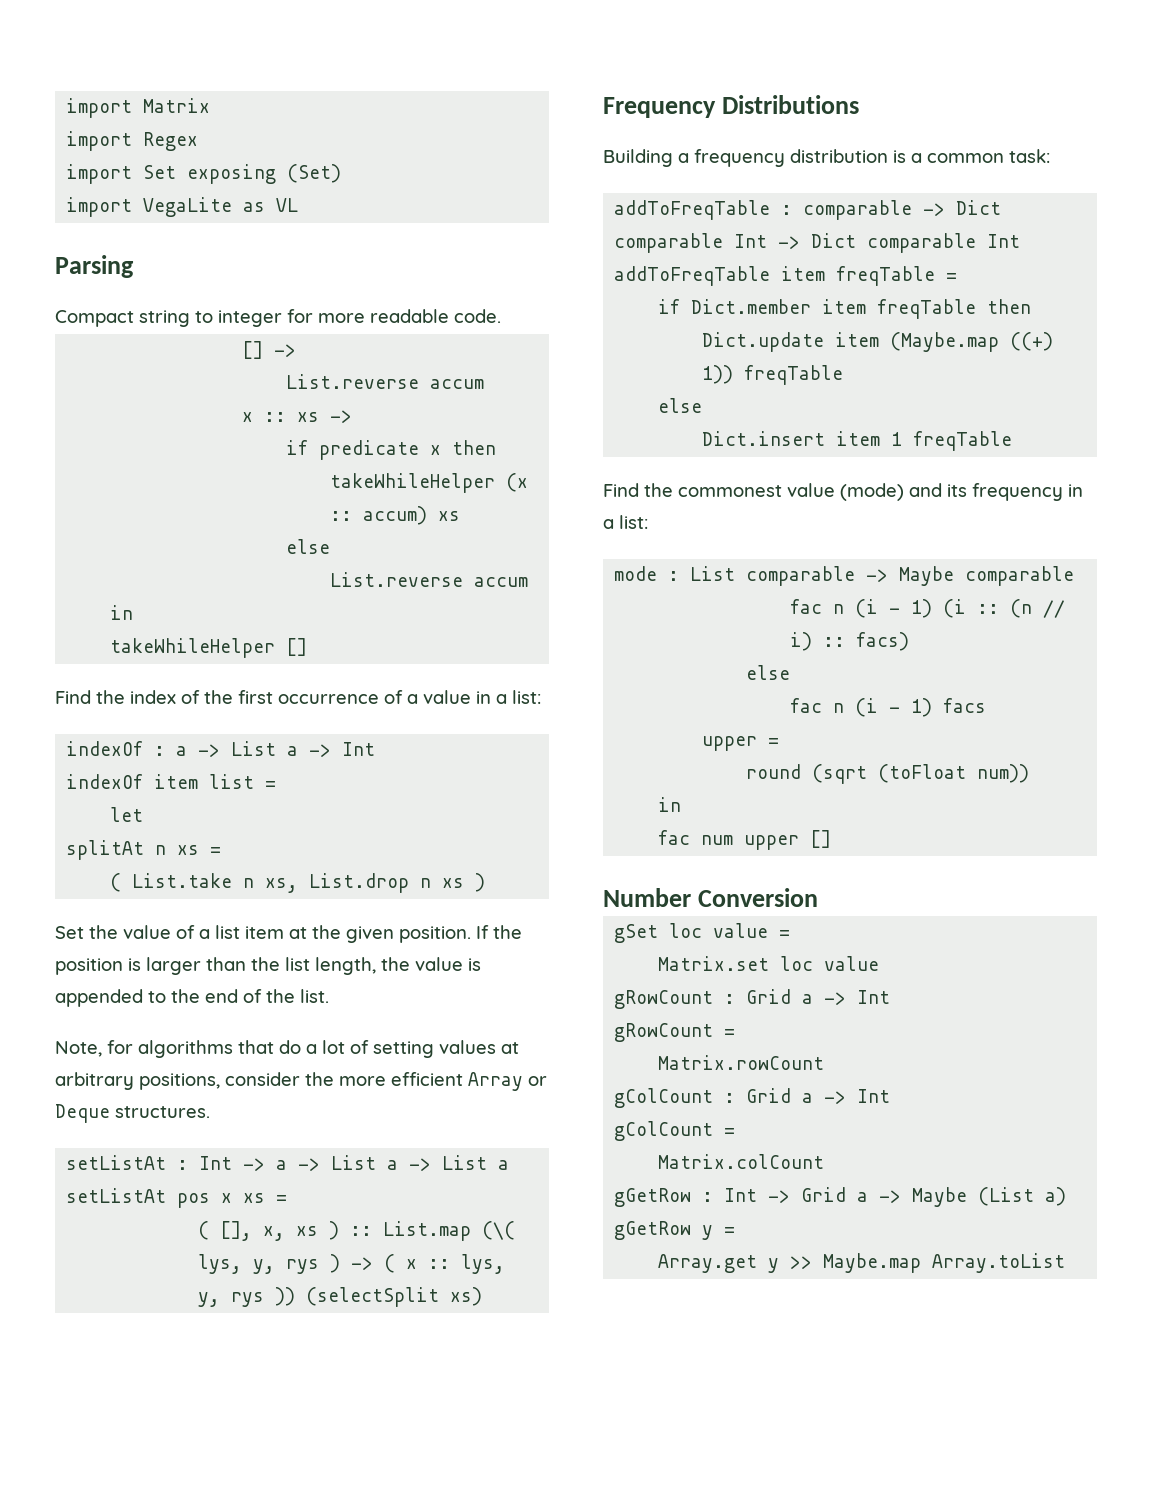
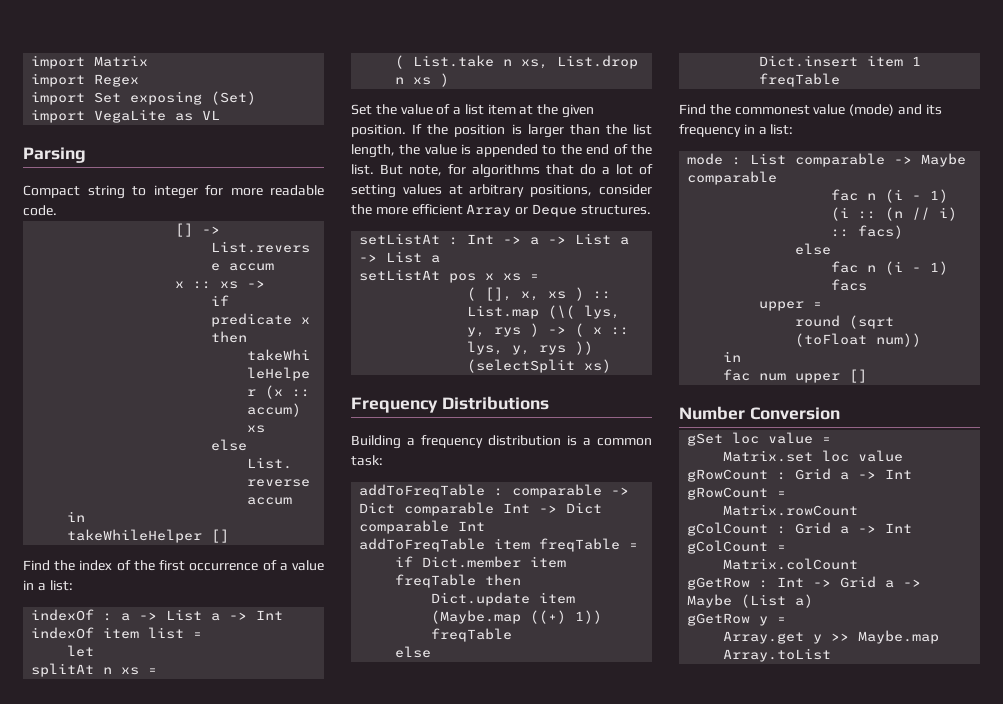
- If the position is larger than the list length, the value is appended to the end of the list.
- Note, for algorithms that do a lot of setting values at arbitrary positions, consider the more efficient Array or Deque structures.
+ If the position is larger than the list length, the value is appended to the end of the list. But note, for algorithms that do a lot of setting values at arbitrary positions, consider the more efficient Array or Deque structures.

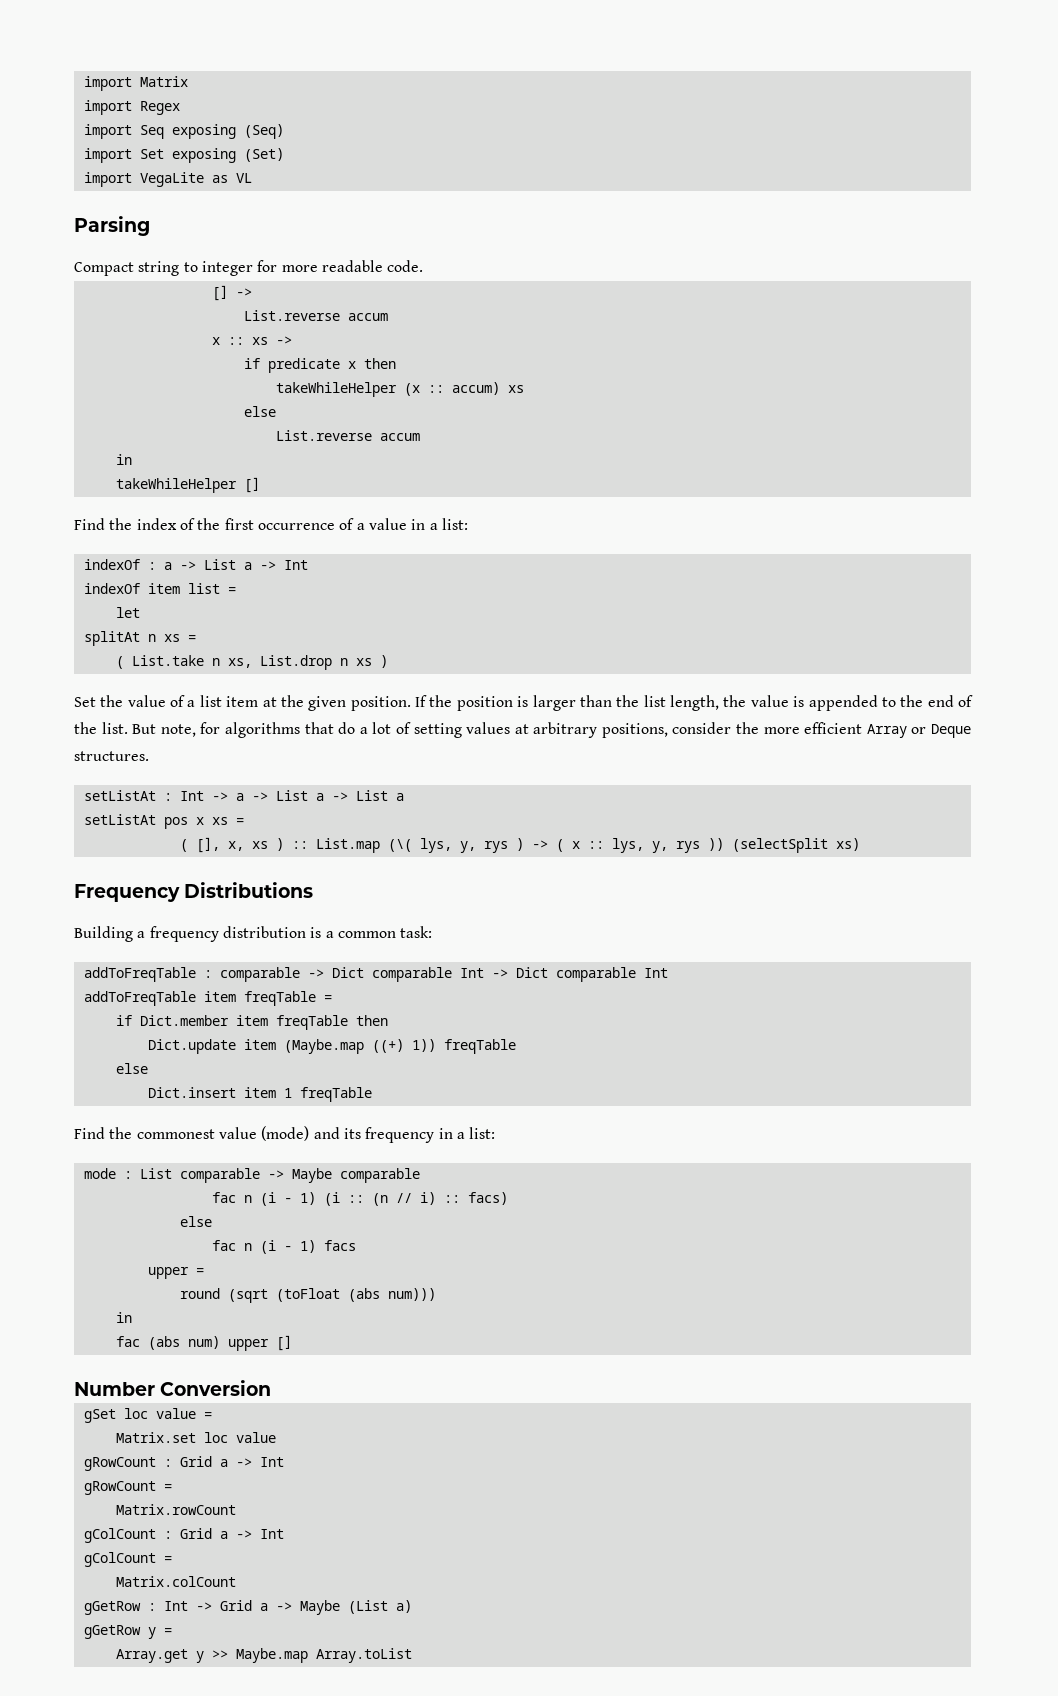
+ import Seq exposing (Seq)
- round (sqrt (toFloat num))
+ round (sqrt (toFloat (abs num)))
- fac num upper []
+ fac (abs num) upper []

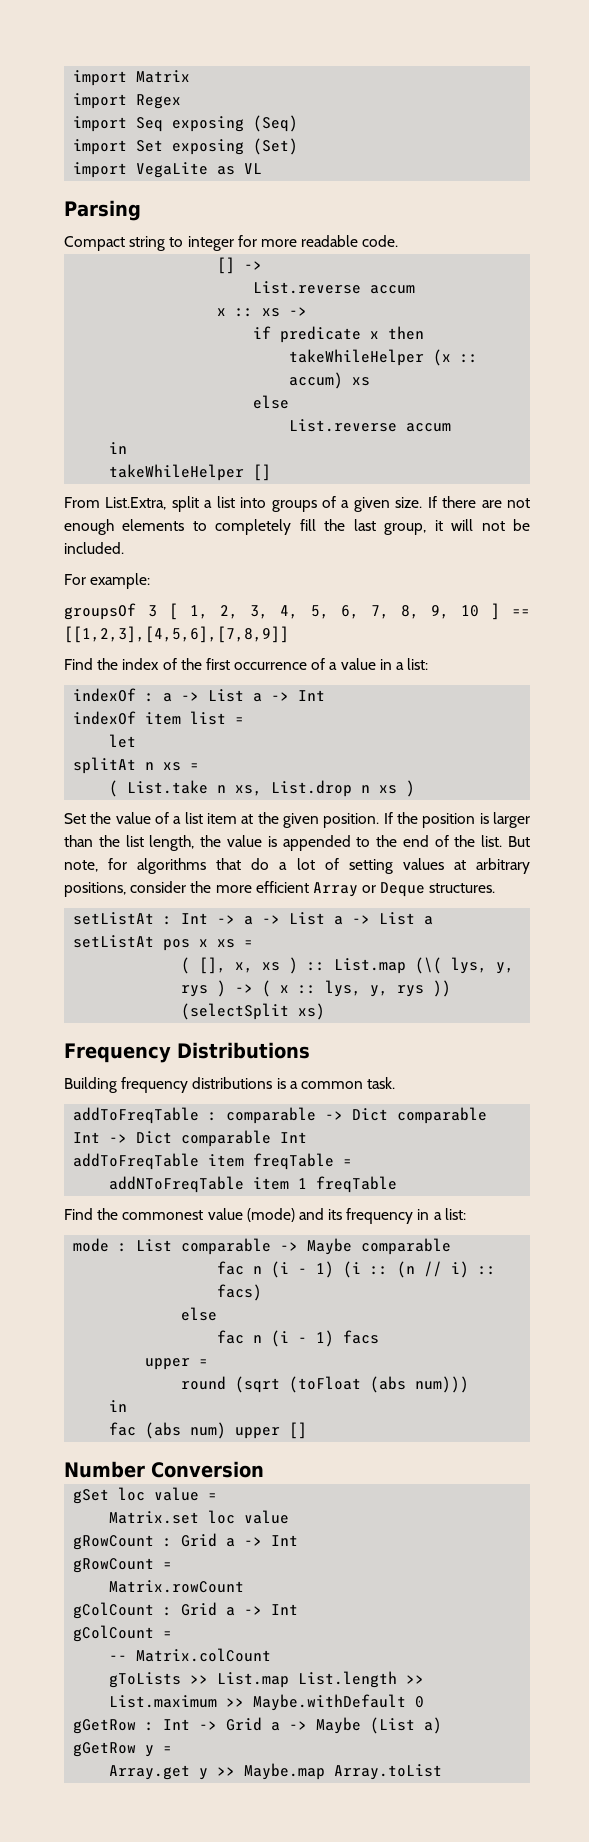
+ From List.Extra, split a list into groups of a given size. If there are not enough elements to completely fill the last group, it will not be included.
+ For example:
+ groupsOf 3 [ 1, 2, 3, 4, 5, 6, 7, 8, 9, 10 ] == [[1,2,3],[4,5,6],[7,8,9]]
- Building a frequency distribution is a common task:
+ Building frequency distributions is a common task.
- if Dict.member item freqTable then
- Dict.update item (Maybe.map ((+) 1)) freqTable
- else
- Dict.insert item 1 freqTable
+ addNToFreqTable item 1 freqTable
- Matrix.colCount
+ -- Matrix.colCount
+ gToLists >> List.map List.length >> List.maximum >> Maybe.withDefault 0

